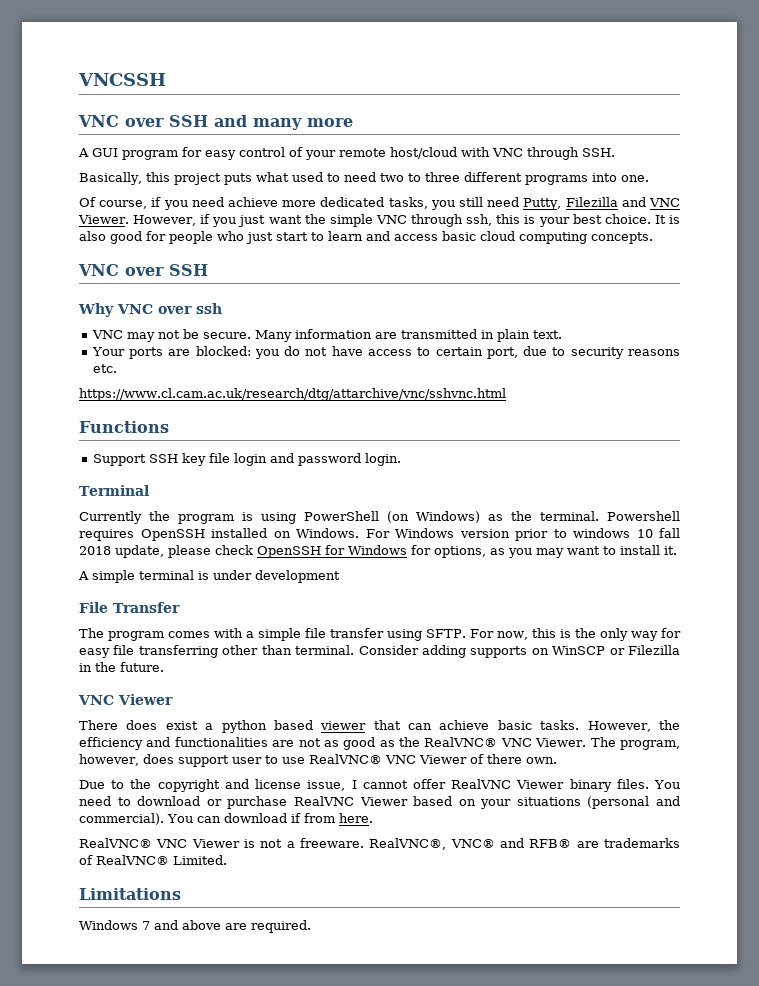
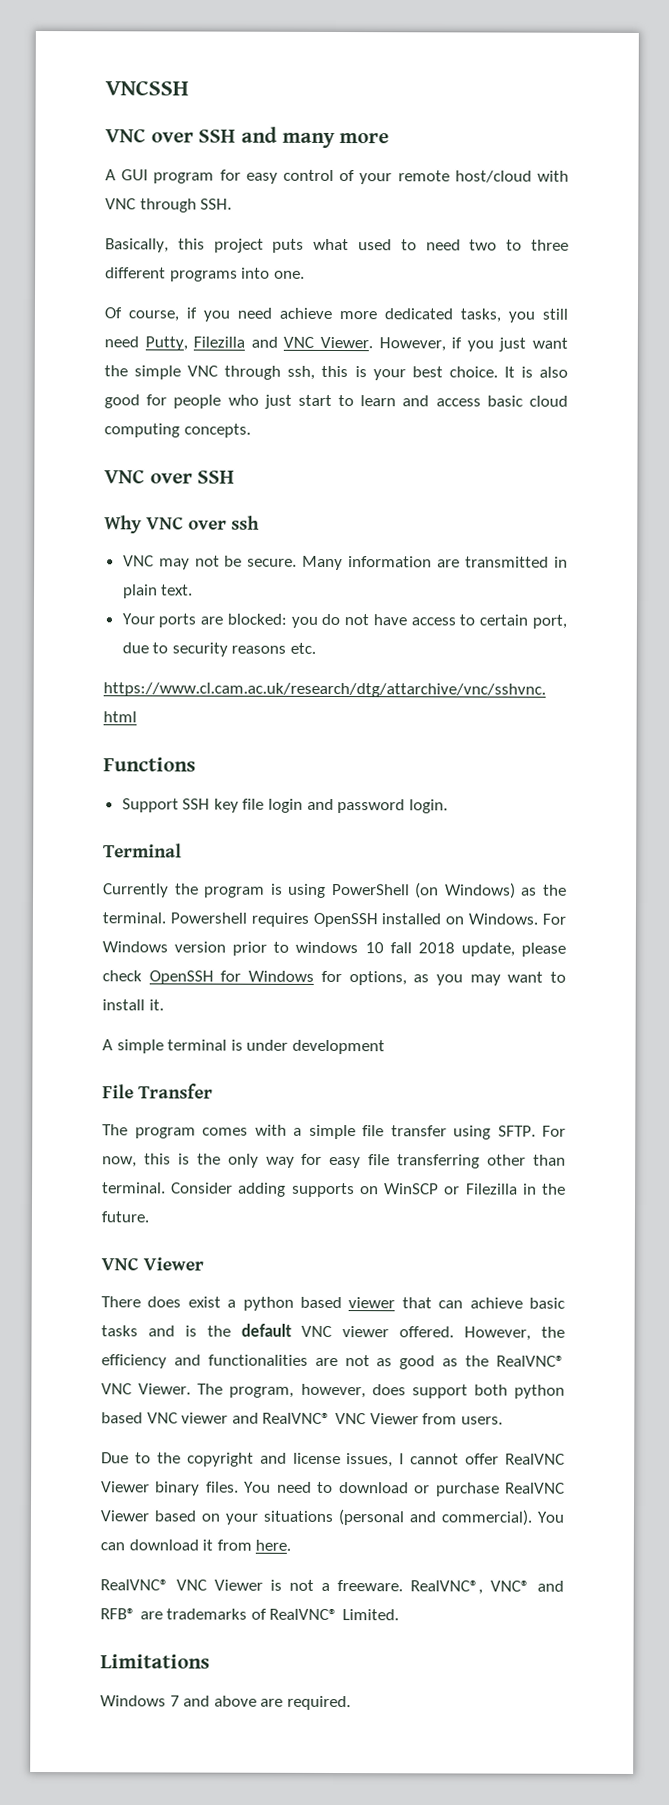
- There does exist a python based viewer that can achieve basic tasks.
+ There does exist a python based viewer that can achieve basic tasks and is the default VNC viewer offered.
- The program, however, does support user to use RealVNC® VNC Viewer of there own.
+ The program, however, does support both python based VNC viewer and RealVNC® VNC Viewer from users.
- Due to the copyright and license issue, I cannot offer RealVNC Viewer binary files.
+ Due to the copyright and license issues, I cannot offer RealVNC Viewer binary files.
- You can download if from here.
+ You can download it from here.

